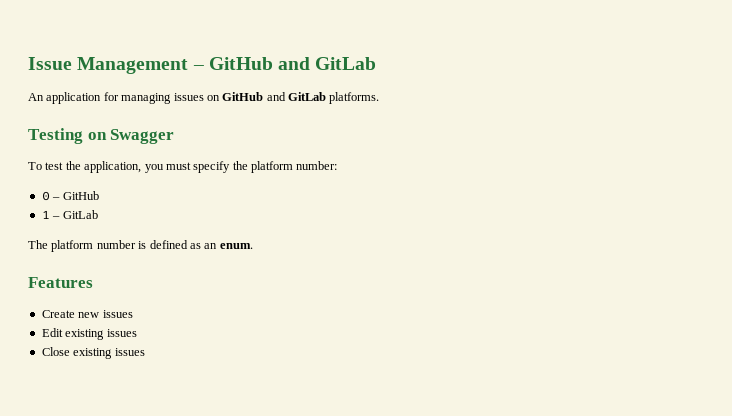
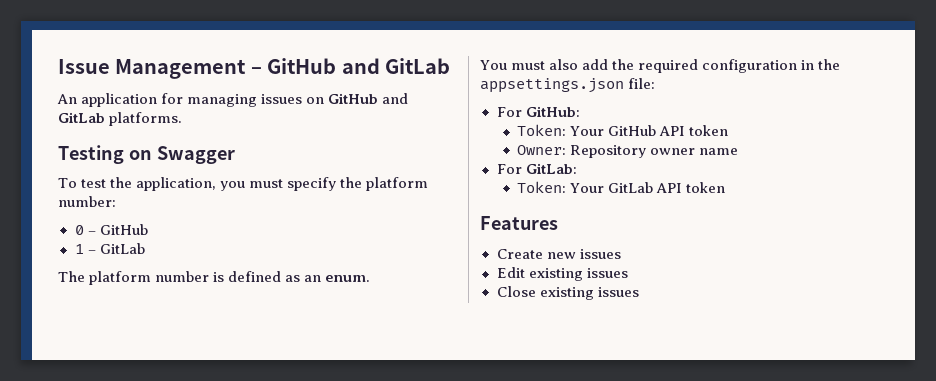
+ You must also add the required configuration in the appsettings.json file:
+ For GitHub:
+ Token: Your GitHub API token
+ Owner: Repository owner name
+ For GitLab:
+ Token: Your GitLab API token

